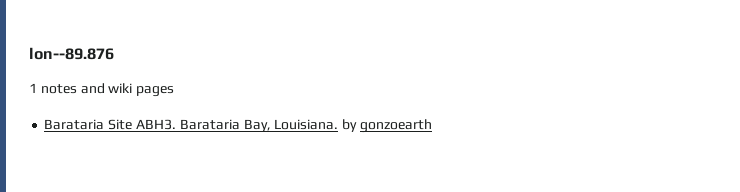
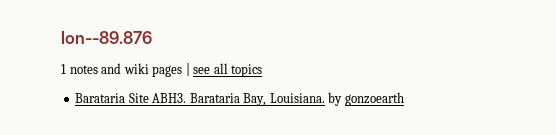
- 1 notes and wiki pages
+ 1 notes and wiki pages | see all topics

